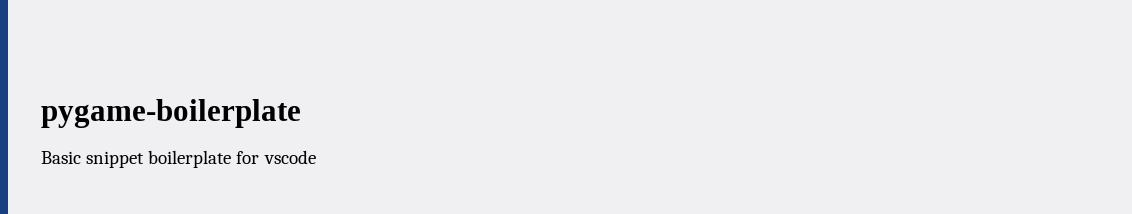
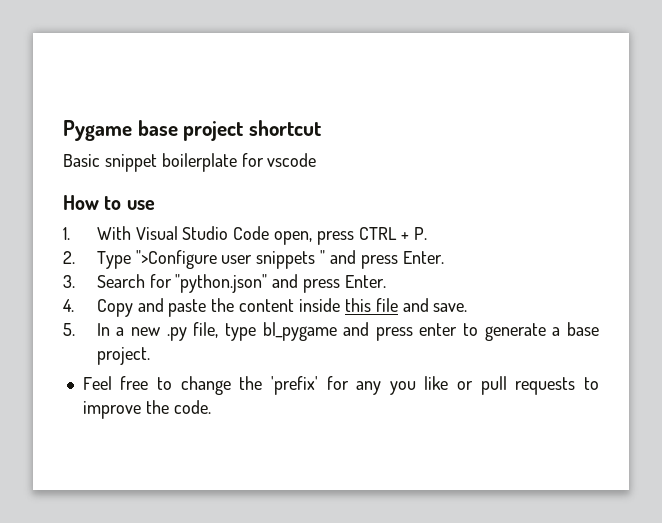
- pygame-boilerplate
+ Pygame base project shortcut
+ How to use
+ 1. With Visual Studio Code open, press CTRL + P.
+ 2. Type ">Configure user snippets " and press Enter.
+ 3. Search for "python.json" and press Enter.
+ 4. Copy and paste the content inside this file and save.
+ 5. In a new .py file, type bl_pygame and press enter to generate a base project.
+ Feel free to change the 'prefix' for any you like or pull requests to improve the code.

